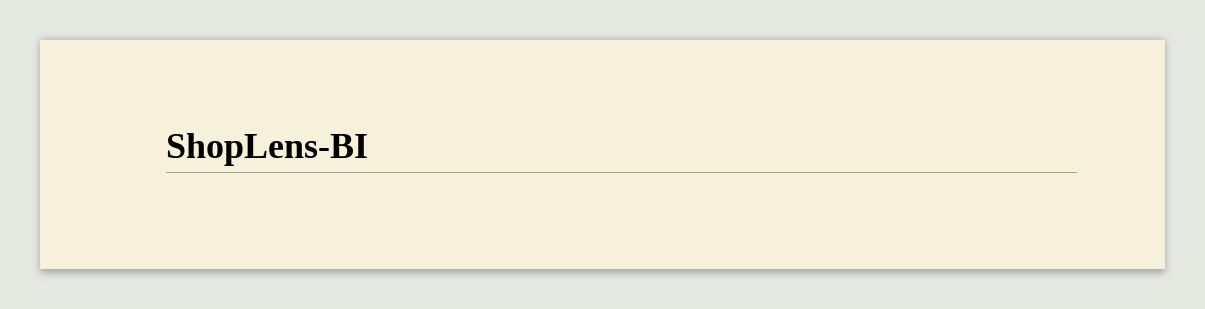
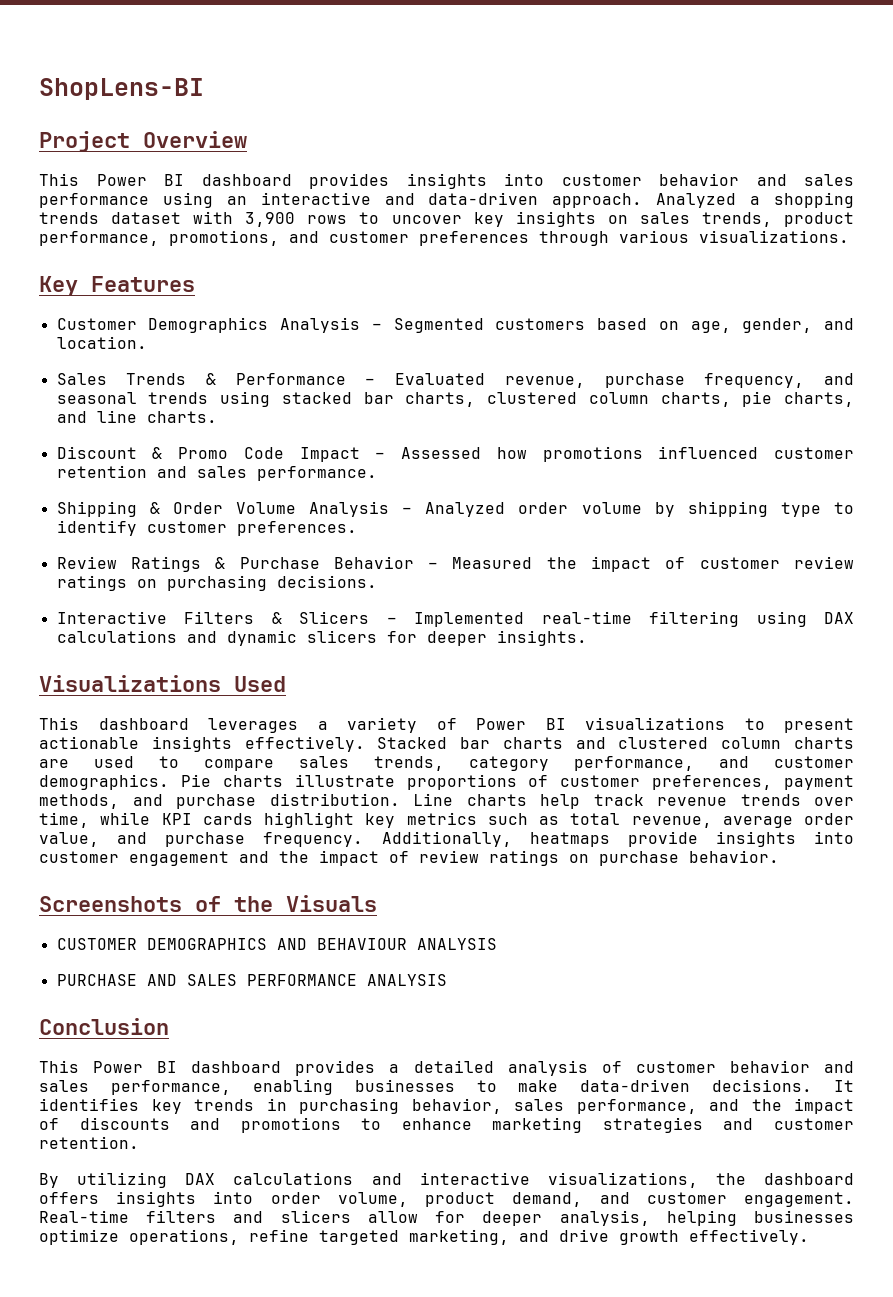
+ Project Overview
+ This Power BI dashboard provides insights into customer behavior and sales performance using an interactive and data-driven approach. Analyzed a shopping trends dataset with 3,900 rows to uncover key insights on sales trends, product performance, promotions, and customer preferences through various visualizations.
+ Key Features
+ Customer Demographics Analysis – Segmented customers based on age, gender, and location.
+ Sales Trends & Performance – Evaluated revenue, purchase frequency, and seasonal trends using stacked bar charts, clustered column charts, pie charts, and line charts.
+ Discount & Promo Code Impact – Assessed how promotions influenced customer retention and sales performance.
+ Shipping & Order Volume Analysis – Analyzed order volume by shipping type to identify customer preferences.
+ Review Ratings & Purchase Behavior – Measured the impact of customer review ratings on purchasing decisions.
+ Interactive Filters & Slicers – Implemented real-time filtering using DAX calculations and dynamic slicers for deeper insights.
+ Visualizations Used
+ This dashboard leverages a variety of Power BI visualizations to present actionable insights effectively. Stacked bar charts and clustered column charts are used to compare sales trends, category performance, and customer demographics. Pie charts illustrate proportions of customer preferences, payment methods, and purchase distribution. Line charts help track revenue trends over time, while KPI cards highlight key metrics such as total revenue, average order value, and purchase frequency. Additionally, heatmaps provide insights into customer engagement and the impact of review ratings on purchase behavior.
+ Screenshots of the Visuals
+ CUSTOMER DEMOGRAPHICS AND BEHAVIOUR ANALYSIS
+ PURCHASE AND SALES PERFORMANCE ANALYSIS
+ Conclusion
+ This Power BI dashboard provides a detailed analysis of customer behavior and sales performance, enabling businesses to make data-driven decisions. It identifies key trends in purchasing behavior, sales performance, and the impact of discounts and promotions to enhance marketing strategies and customer retention.
+ By utilizing DAX calculations and interactive visualizations, the dashboard offers insights into order volume, product demand, and customer engagement. Real-time filters and slicers allow for deeper analysis, helping businesses optimize operations, refine targeted marketing, and drive growth effectively.

